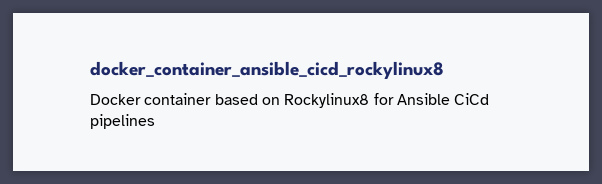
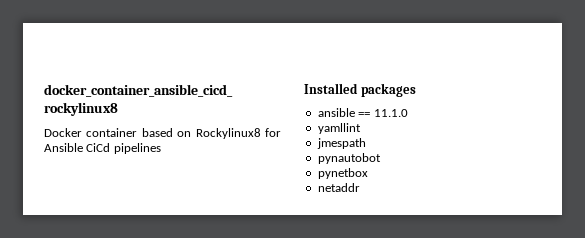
+ Installed packages
+ ansible == 11.1.0
+ yamllint
+ jmespath
+ pynautobot
+ pynetbox
+ netaddr

